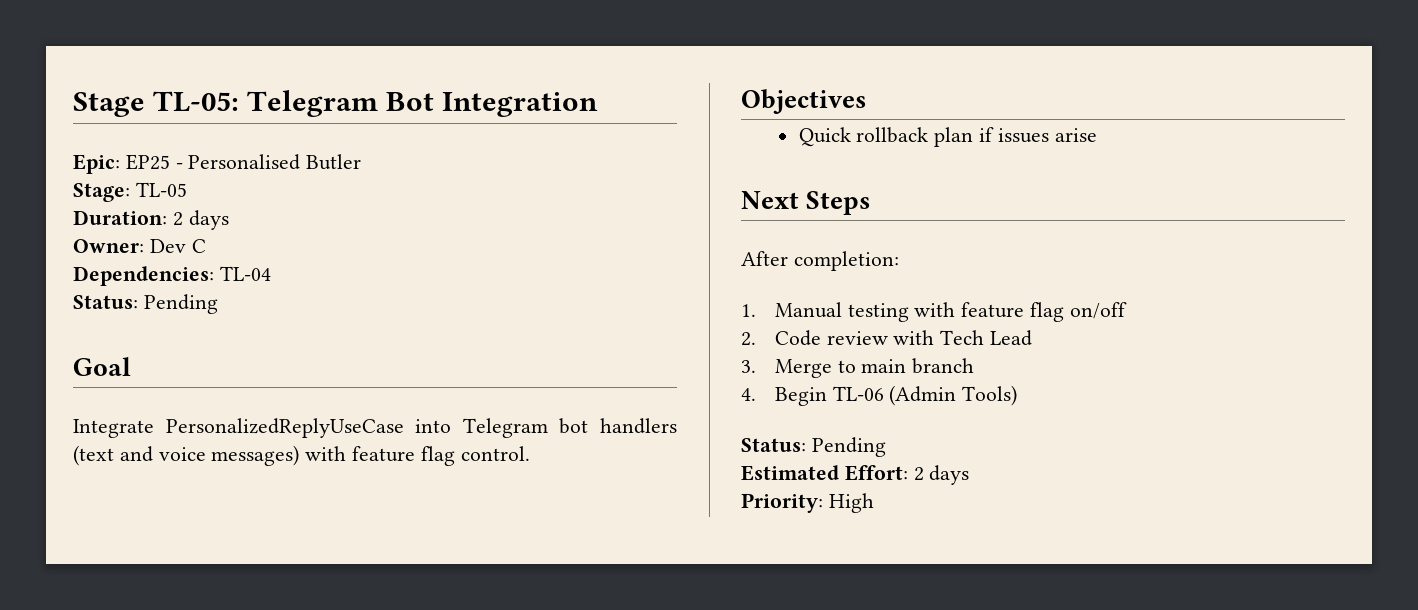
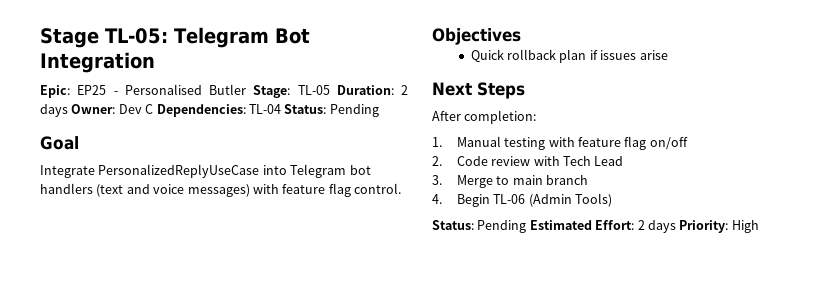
- Epic: EP25 - Personalised Butler
- Stage: TL-05
- Duration: 2 days
- Owner: Dev C
- Dependencies: TL-04
- Status: Pending
+ Epic: EP25 - Personalised Butler Stage: TL-05 Duration: 2 days Owner: Dev C Dependencies: TL-04 Status: Pending
  4. Begin TL-06 (Admin Tools)
- Status: Pending
- Estimated Effort: 2 days
- Priority: High
+ Status: Pending Estimated Effort: 2 days Priority: High

